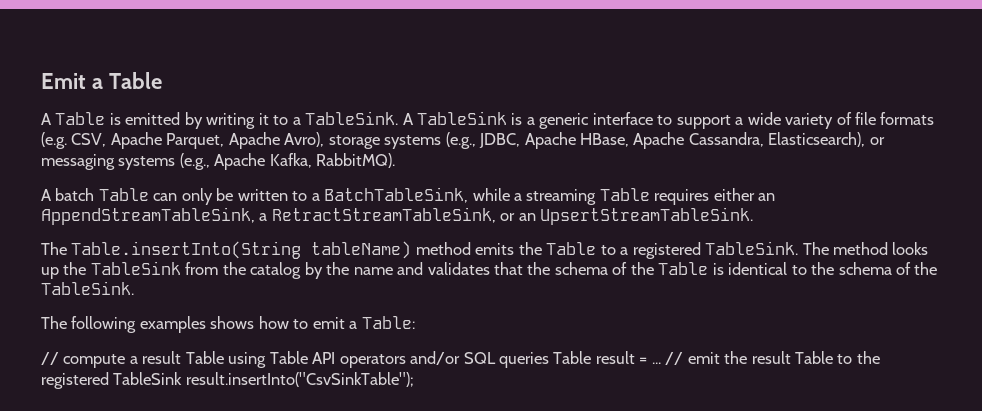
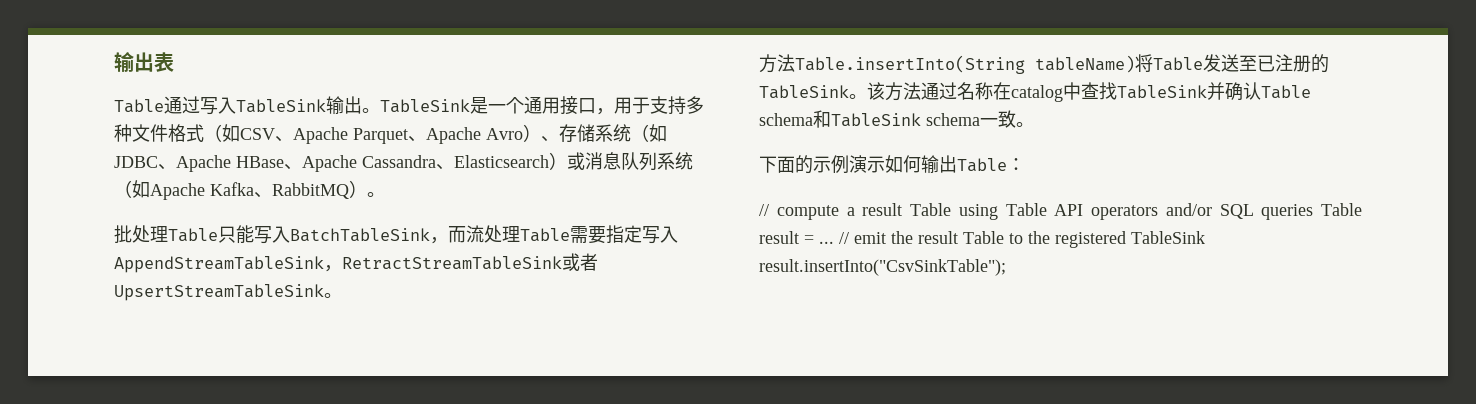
- Emit a Table
- A Table is emitted by writing it to a TableSink. A TableSink is a generic interface to support a wide variety of file formats (e.g. CSV, Apache Parquet, Apache Avro), storage systems (e.g., JDBC, Apache HBase, Apache Cassandra, Elasticsearch), or messaging systems (e.g., Apache Kafka, RabbitMQ).
- A batch Table can only be written to a BatchTableSink, while a streaming Table requires either an AppendStreamTableSink, a RetractStreamTableSink, or an UpsertStreamTableSink.
- The Table.insertInto(String tableName) method emits the Table to a registered TableSink. The method looks up the TableSink from the catalog by the name and validates that the schema of the Table is identical to the schema of the TableSink.
- The following examples shows how to emit a Table:
+ 输出表
+ Table通过写入TableSink输出。TableSink是一个通用接口，用于支持多种文件格式（如CSV、Apache Parquet、Apache Avro）、存储系统（如JDBC、Apache HBase、Apache Cassandra、Elasticsearch）或消息队列系统（如Apache Kafka、RabbitMQ）。
+ 批处理Table只能写入BatchTableSink，而流处理Table需要指定写入AppendStreamTableSink，RetractStreamTableSink或者UpsertStreamTableSink。
+ 方法Table.insertInto(String tableName)将Table发送至已注册的TableSink。该方法通过名称在catalog中查找TableSink并确认Table schema和TableSink schema一致。
+ 下面的示例演示如何输出Table：

